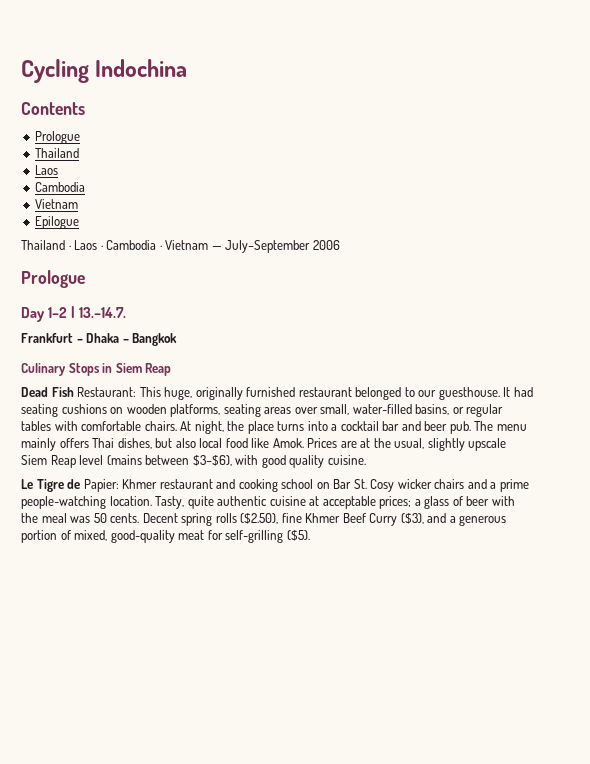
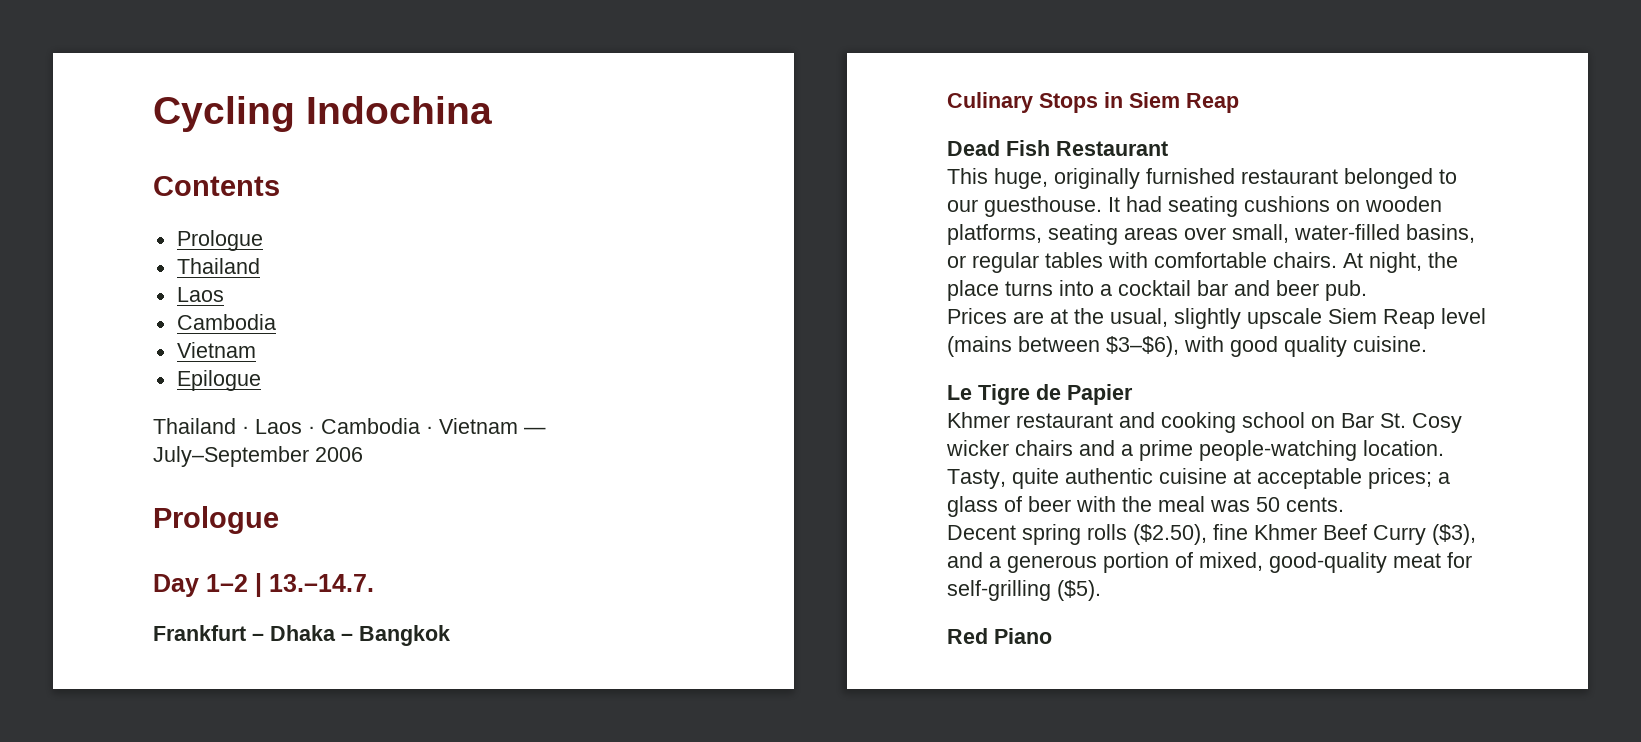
- Dead Fish Restaurant: This huge, originally furnished restaurant belonged to our guesthouse.
+ Dead Fish Restaurant
+ This huge, originally furnished restaurant belonged to our guesthouse.
- At night, the place turns into a cocktail bar and beer pub. The menu mainly offers Thai dishes, but also local food like Amok. Prices are at the usual, slightly upscale Siem Reap level (mains between $3–$6), with good quality cuisine.
+ At night, the place turns into a cocktail bar and beer pub.
+ Prices are at the usual, slightly upscale Siem Reap level (mains between $3–$6), with good quality cuisine.
- Le Tigre de Papier: Khmer restaurant and cooking school on Bar St. Cosy wicker chairs and a prime people-watching location.
+ Le Tigre de Papier
+ Khmer restaurant and cooking school on Bar St. Cosy wicker chairs and a prime people-watching location.
- Tasty, quite authentic cuisine at acceptable prices; a glass of beer with the meal was 50 cents. Decent spring rolls ($2.50), fine Khmer Beef Curry ($3), and a generous portion of mixed, good-quality meat for self-grilling ($5).
+ Tasty, quite authentic cuisine at acceptable prices; a glass of beer with the meal was 50 cents.
+ Decent spring rolls ($2.50), fine Khmer Beef Curry ($3), and a generous portion of mixed, good-quality meat for self-grilling ($5).
+ Red Piano

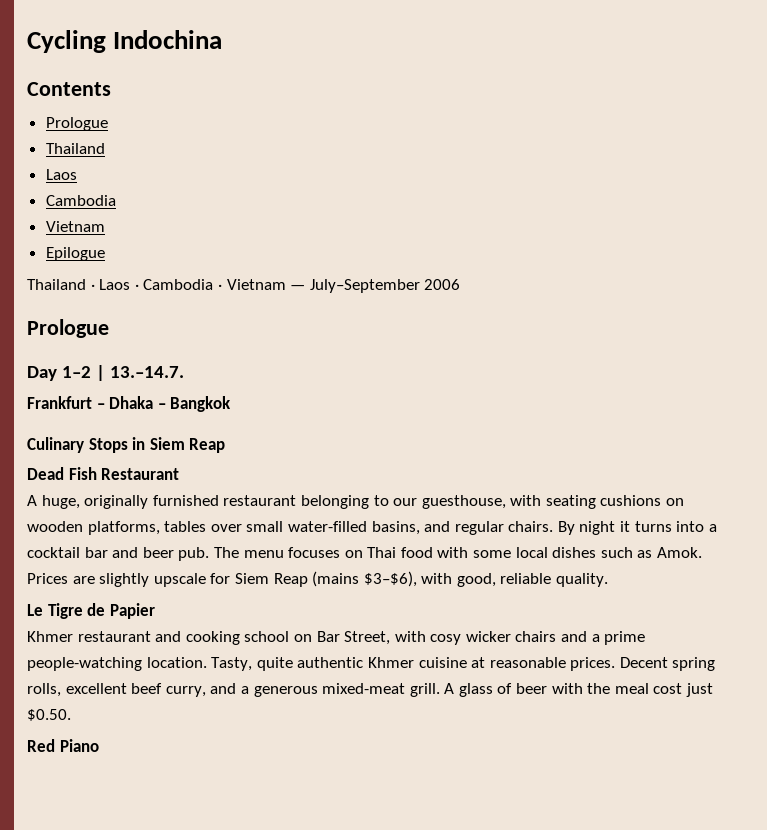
- This huge, originally furnished restaurant belonged to our guesthouse. It had seating cushions on wooden platforms, seating areas over small, water-filled basins, or regular tables with comfortable chairs. At night, the place turns into a cocktail bar and beer pub.
- Prices are at the usual, slightly upscale Siem Reap level (mains between $3–$6), with good quality cuisine.
+ A huge, originally furnished restaurant belonging to our guesthouse, with seating cushions on wooden platforms, tables over small water-filled basins, and regular chairs. By night it turns into a cocktail bar and beer pub. The menu focuses on Thai food with some local dishes such as Amok. Prices are slightly upscale for Siem Reap (mains $3–$6), with good, reliable quality.
- Khmer restaurant and cooking school on Bar St. Cosy wicker chairs and a prime people-watching location.
+ Khmer restaurant and cooking school on Bar Street, with cosy wicker chairs and a prime people-watching location.
- Tasty, quite authentic cuisine at acceptable prices; a glass of beer with the meal was 50 cents.
- Decent spring rolls ($2.50), fine Khmer Beef Curry ($3), and a generous portion of mixed, good-quality meat for self-grilling ($5).
+ Tasty, quite authentic Khmer cuisine at reasonable prices. Decent spring rolls, excellent beef curry, and a generous mixed-meat grill. A glass of beer with the meal cost just $0.50.

